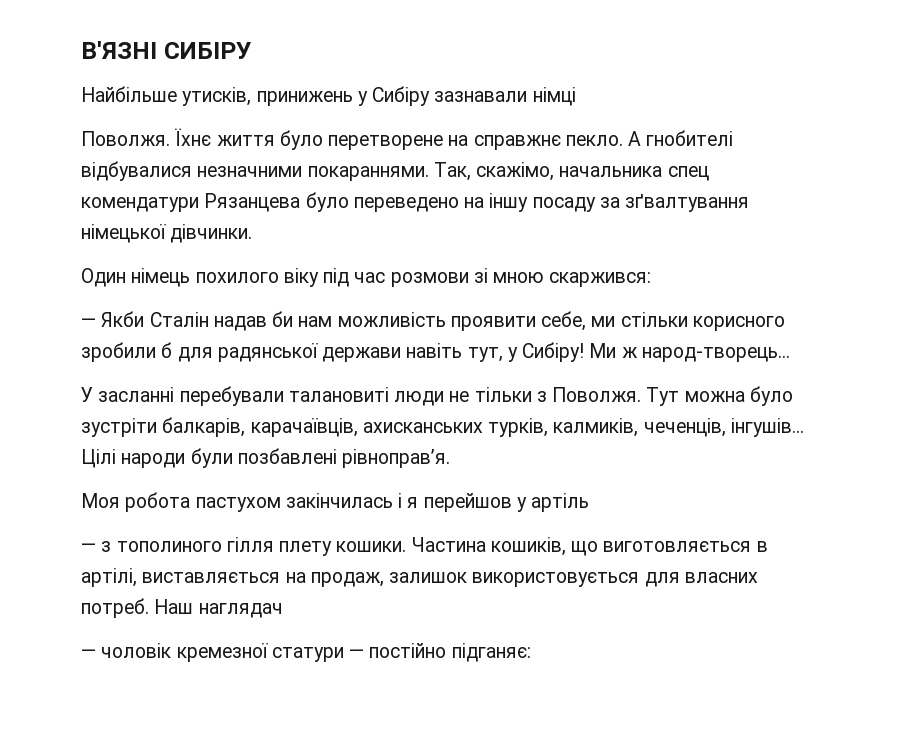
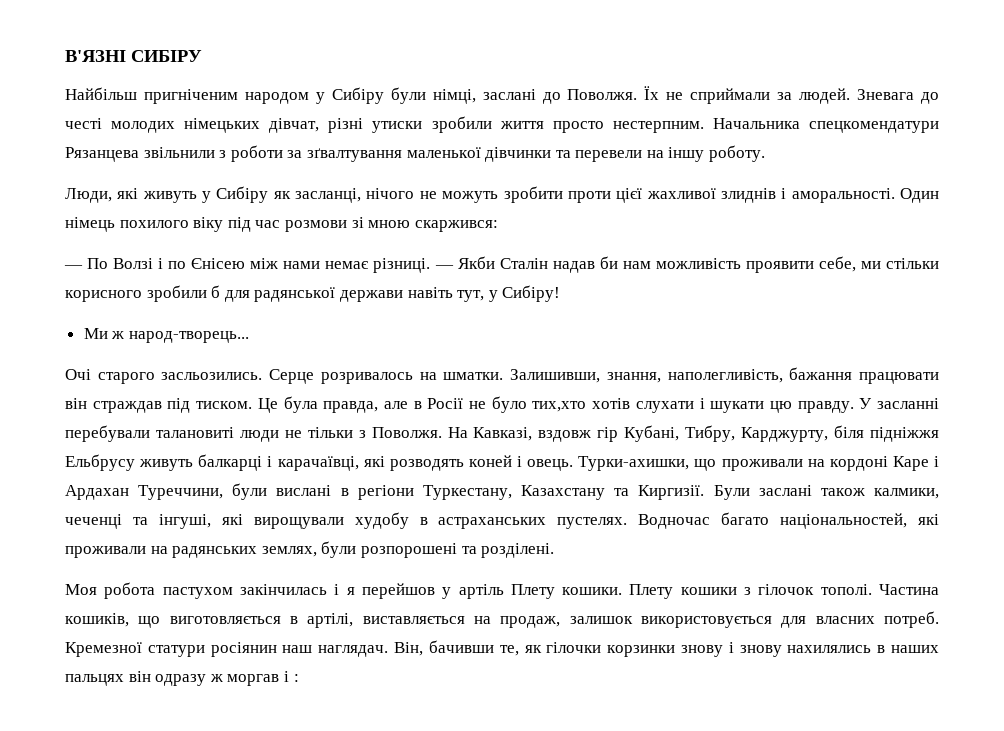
- Найбільше утисків, принижень у Сибіру зазнавали німці
- Поволжя. Їхнє життя було перетворене на справжнє пекло. А гнобителі відбувалися незначними покараннями. Так, скажімо, начальника спец комендатури Рязанцева було переведено на іншу посаду за зґвалтування німецької дівчинки.
- Один німець похилого віку під час розмови зі мною скаржився:
+ Найбільш пригніченим народом у Сибіру були німці, заслані до Поволжя. Їх не сприймали за людей. Зневага до честі молодих німецьких дівчат, різні утиски зробили життя просто нестерпним. Начальника спецкомендатури Рязанцева звільнили з роботи за зґвалтування маленької дівчинки та перевели на іншу роботу.
+ Люди, які живуть у Сибіру як засланці, нічого не можуть зробити проти цієї жахливої злиднів і аморальності. Один німець похилого віку під час розмови зі мною скаржився:
- — Якби Сталін надав би нам можливість проявити себе, ми стільки корисного зробили б для радянської держави навіть тут, у Сибіру! Ми ж народ-творець...
+ — По Волзі і по Єнісею між нами немає різниці. — Якби Сталін надав би нам можливість проявити себе, ми стільки корисного зробили б для радянської держави навіть тут, у Сибіру!
+ Ми ж народ-творець...
+ Очі старого засльозились. Серце розривалось на шматки. Залишивши, знання, наполегливість, бажання працювати він страждав під тиском. Це була правда, але в Росії не було тих,хто хотів слухати і шукати цю правду.
- Тут можна було зустріти балкарів, карачаївців, ахисканських турків, калмиків, чеченців, інгушів... Цілі народи були позбавлені рівноправ’я.
+ На Кавказі, вздовж гір Кубані, Тибру, Карджурту, біля підніжжя Ельбрусу живуть балкарці і карачаївці, які розводять коней і овець. Турки-ахишки, що проживали на кордоні Каре і Ардахан Туреччини, були вислані в регіони Туркестану, Казахстану та Киргизії. Були заслані також калмики, чеченці та інгуші, які вирощували худобу в астраханських пустелях. Водночас багато національностей, які проживали на радянських землях, були розпорошені та розділені.
- Моя робота пастухом закінчилась і я перейшов у артіль
- — з тополиного гілля плету кошики.
+ Моя робота пастухом закінчилась і я перейшов у артіль Плету кошики. Плету кошики з гілочок тополі.
- Наш наглядач
- — чоловік кремезної статури — постійно підганяє:
+ Кремезної статури росіянин наш наглядач. Він, бачивши те, як гілочки корзинки знову і знову нахилялись в наших пальцях він одразу ж моргав і :

